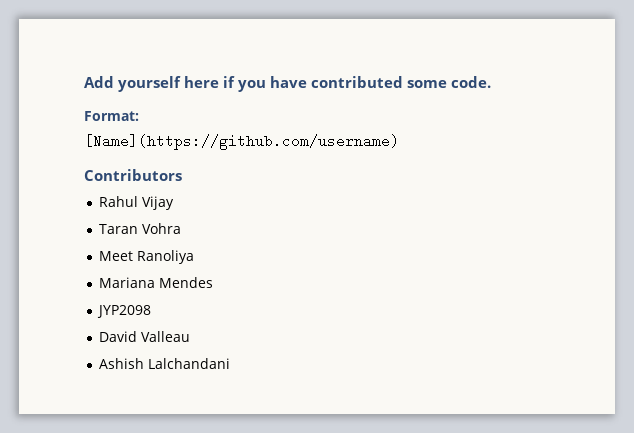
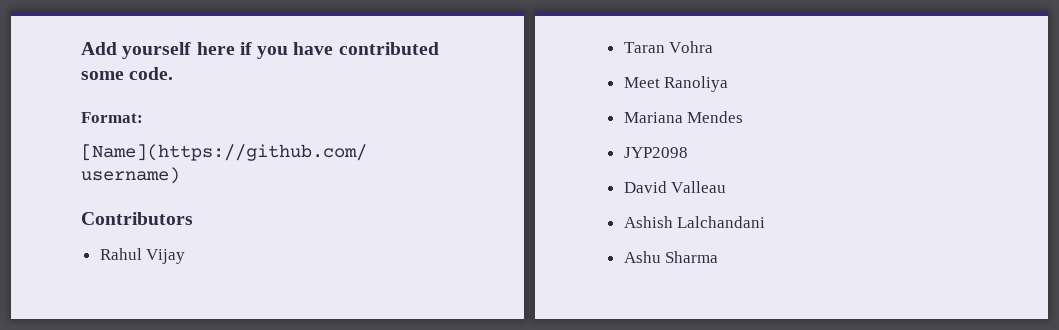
+ Ashu Sharma

